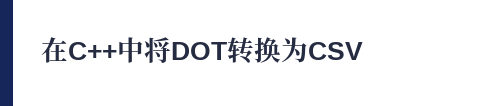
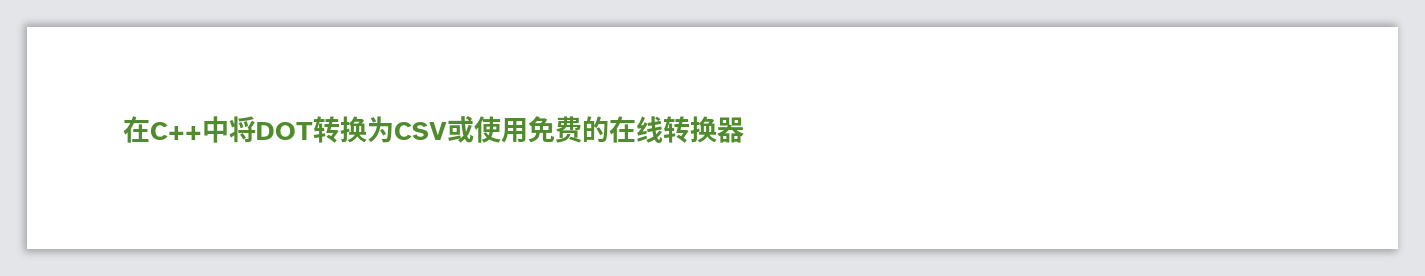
- 在C++中将DOT转换为CSV
+ 在C++中将DOT转换为CSV或使用免费的在线转换器

